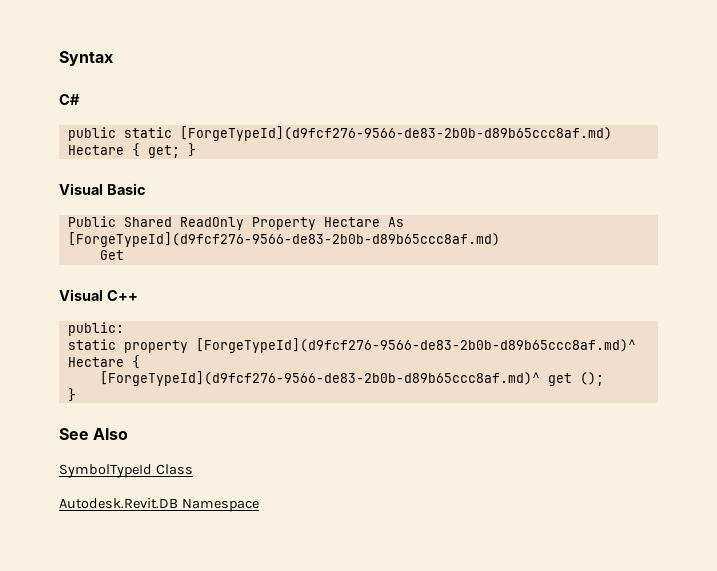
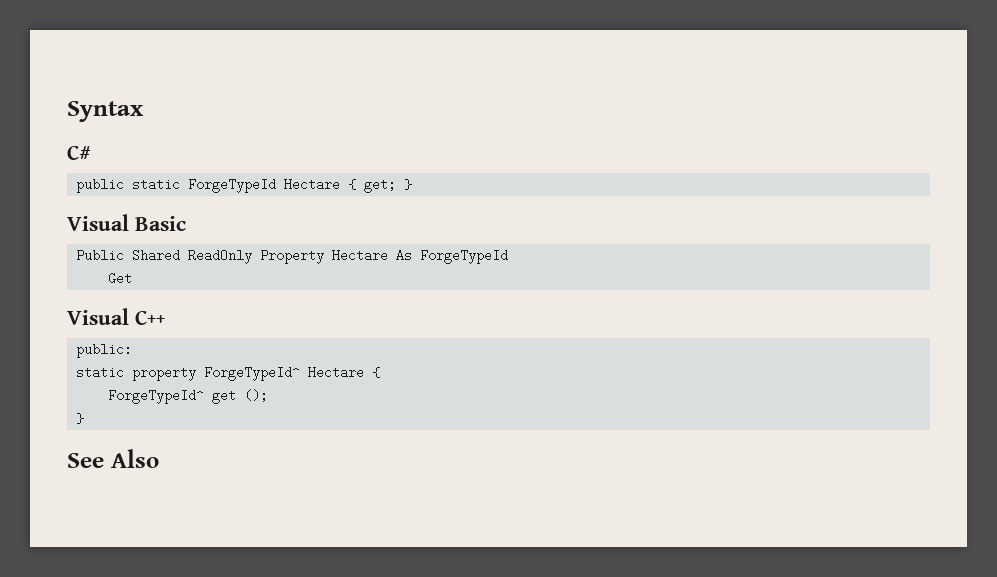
- public static [ForgeTypeId](d9fcf276-9566-de83-2b0b-d89b65ccc8af.md) Hectare { get; }
+ public static ForgeTypeId Hectare { get; }
- Public Shared ReadOnly Property Hectare As [ForgeTypeId](d9fcf276-9566-de83-2b0b-d89b65ccc8af.md)
+ Public Shared ReadOnly Property Hectare As ForgeTypeId
- static property [ForgeTypeId](d9fcf276-9566-de83-2b0b-d89b65ccc8af.md)^ Hectare {
+ static property ForgeTypeId^ Hectare {
- [ForgeTypeId](d9fcf276-9566-de83-2b0b-d89b65ccc8af.md)^ get ();
+ ForgeTypeId^ get ();
- SymbolTypeId Class
- Autodesk.Revit.DB Namespace

